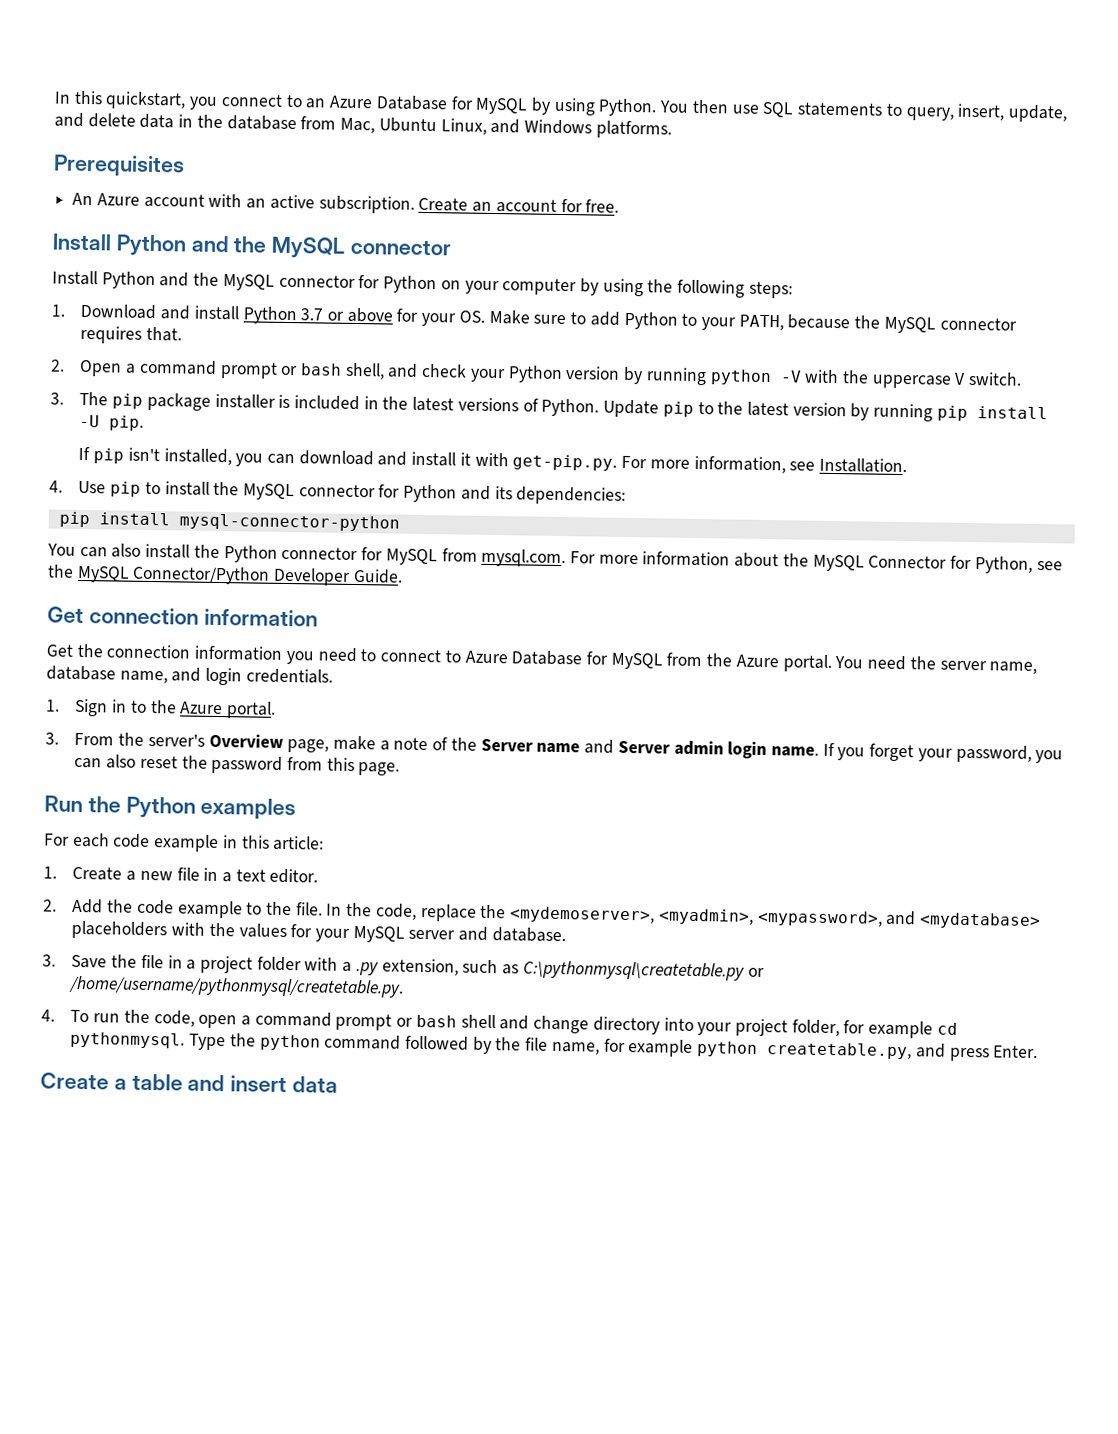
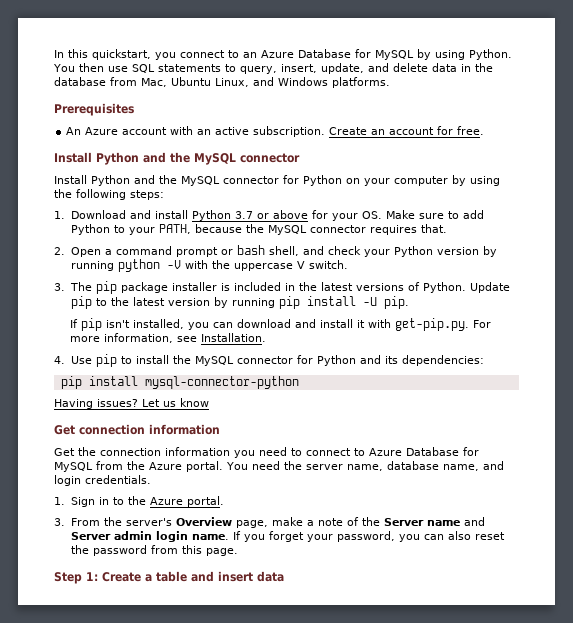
- You can also install the Python connector for MySQL from mysql.com. For more information about the MySQL Connector for Python, see the MySQL Connector/Python Developer Guide.
+ Having issues? Let us know
- Run the Python examples
- For each code example in this article:
- 1. Create a new file in a text editor.
- 2. Add the code example to the file. In the code, replace the <mydemoserver>, <myadmin>, <mypassword>, and <mydatabase> placeholders with the values for your MySQL server and database.
- 3. Save the file in a project folder with a .py extension, such as C:\pythonmysql\createtable.py or /home/username/pythonmysql/createtable.py.
- 4. To run the code, open a command prompt or bash shell and change directory into your project folder, for example cd pythonmysql. Type the python command followed by the file name, for example python createtable.py, and press Enter.
- Create a table and insert data
+ Step 1: Create a table and insert data

